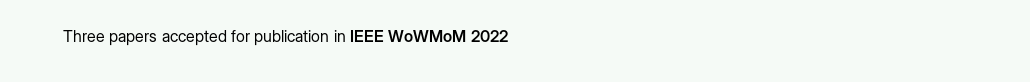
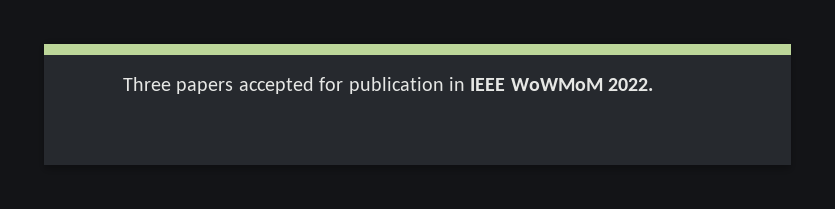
- Three papers accepted for publication in IEEE WoWMoM 2022
+ Three papers accepted for publication in IEEE WoWMoM 2022.

